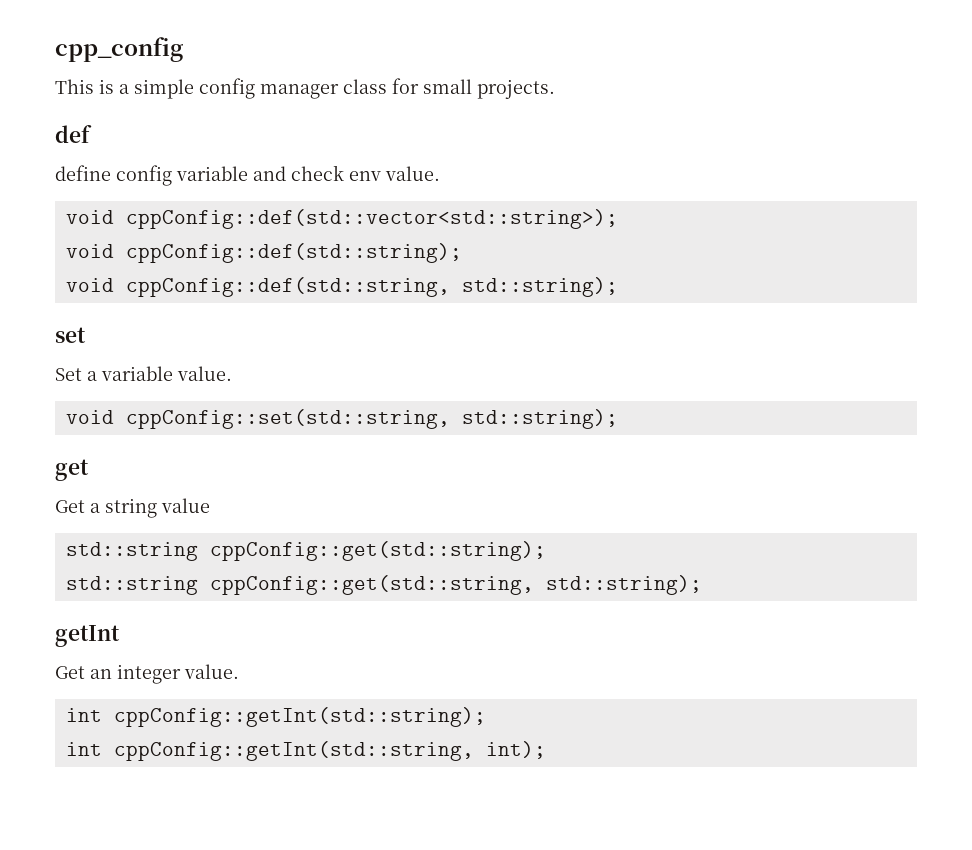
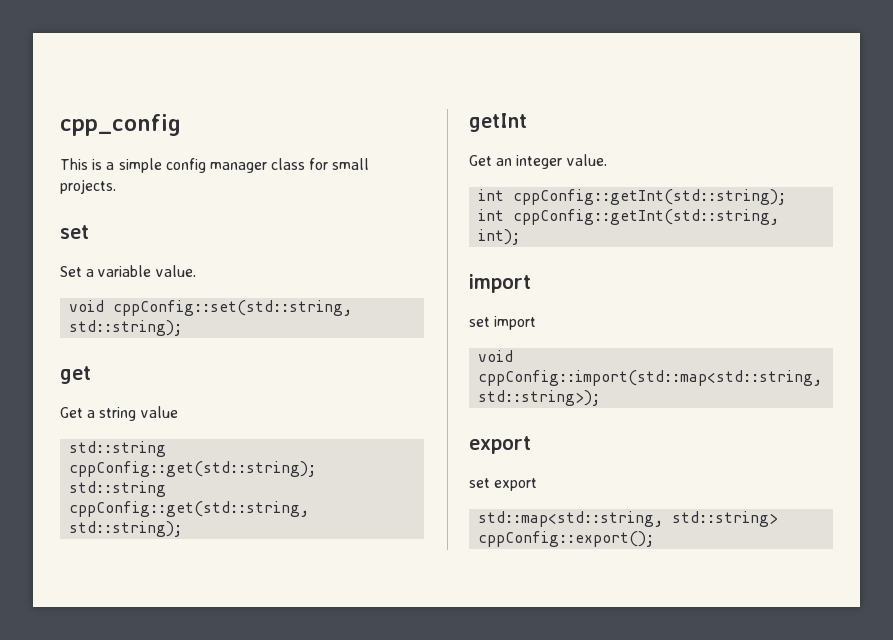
- def
- define config variable and check env value.
- void cppConfig::def(std::vector<std::string>);
- void cppConfig::def(std::string);
- void cppConfig::def(std::string, std::string);
  int cppConfig::getInt(std::string, int);
+ import
+ set import
+ void cppConfig::import(std::map<std::string, std::string>);
+ export
+ set export
+ std::map<std::string, std::string> cppConfig::export();

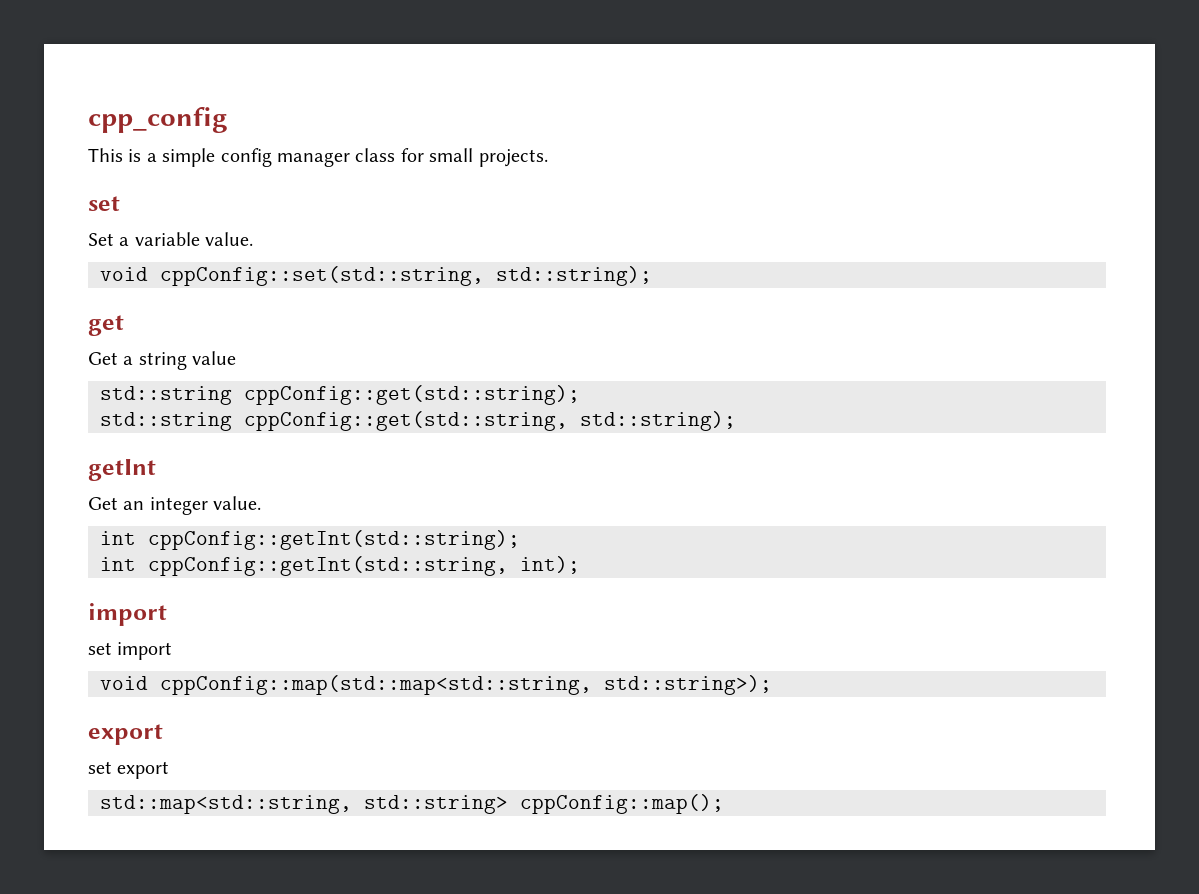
- void cppConfig::import(std::map<std::string, std::string>);
+ void cppConfig::map(std::map<std::string, std::string>);
- std::map<std::string, std::string> cppConfig::export();
+ std::map<std::string, std::string> cppConfig::map();

